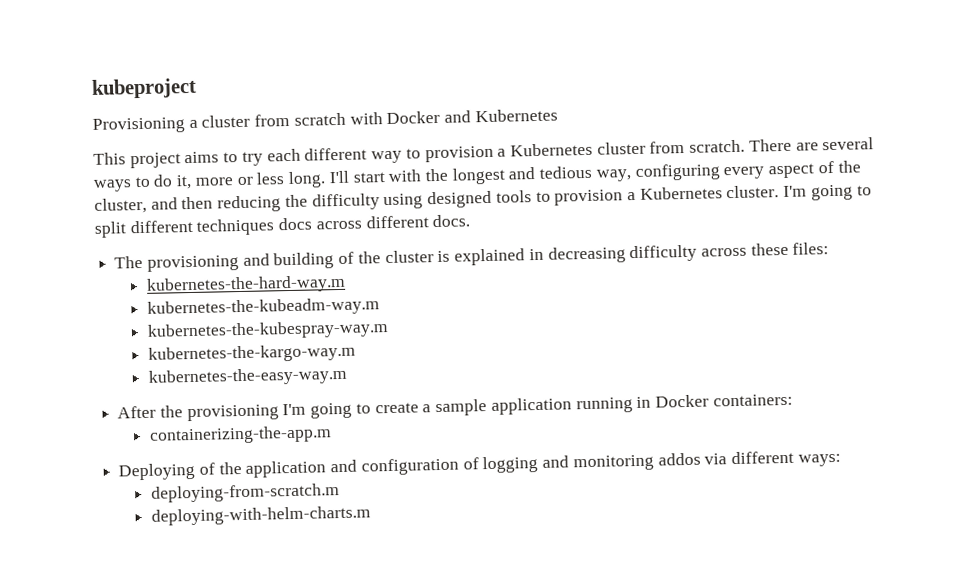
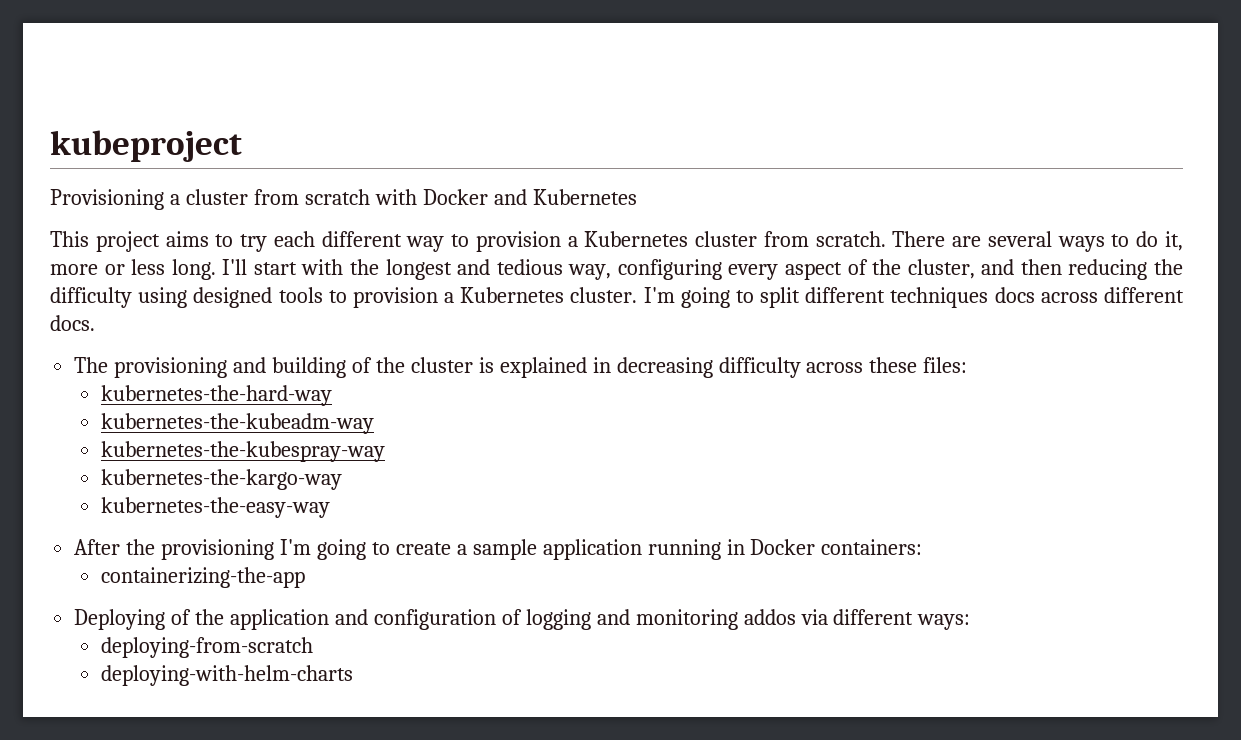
- kubernetes-the-hard-way.m
- kubernetes-the-kubeadm-way.m
- kubernetes-the-kubespray-way.m
- kubernetes-the-kargo-way.m
- kubernetes-the-easy-way.m
+ kubernetes-the-hard-way
+ kubernetes-the-kubeadm-way
+ kubernetes-the-kubespray-way
+ kubernetes-the-kargo-way
+ kubernetes-the-easy-way
- containerizing-the-app.m
+ containerizing-the-app
- deploying-from-scratch.m
- deploying-with-helm-charts.m
+ deploying-from-scratch
+ deploying-with-helm-charts

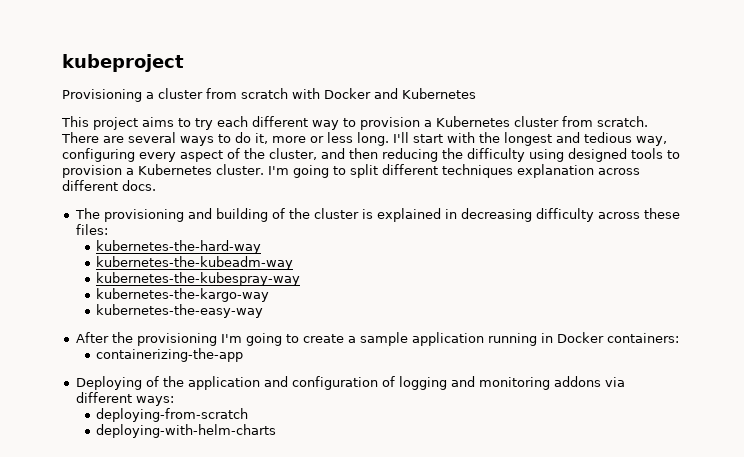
- I'm going to split different techniques docs across different docs.
+ I'm going to split different techniques explanation across different docs.
- Deploying of the application and configuration of logging and monitoring addos via different ways:
+ Deploying of the application and configuration of logging and monitoring addons via different ways:

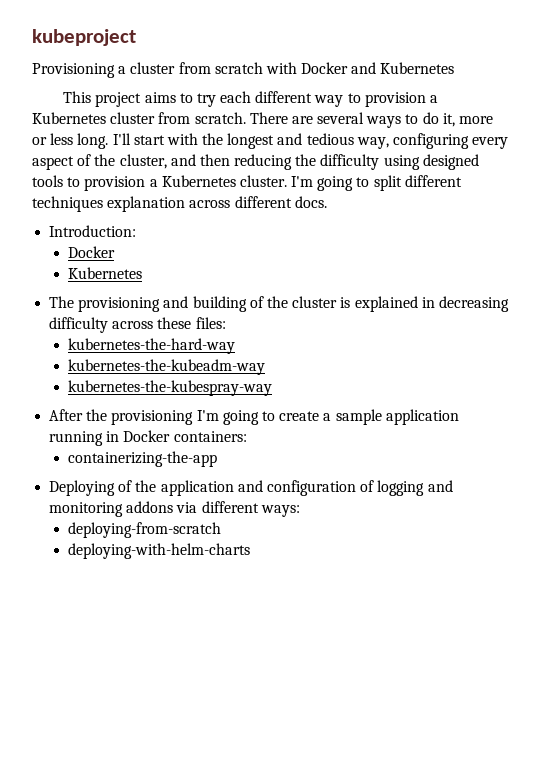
+ Introduction:
+ Docker
+ Kubernetes
- kubernetes-the-kargo-way
- kubernetes-the-easy-way

